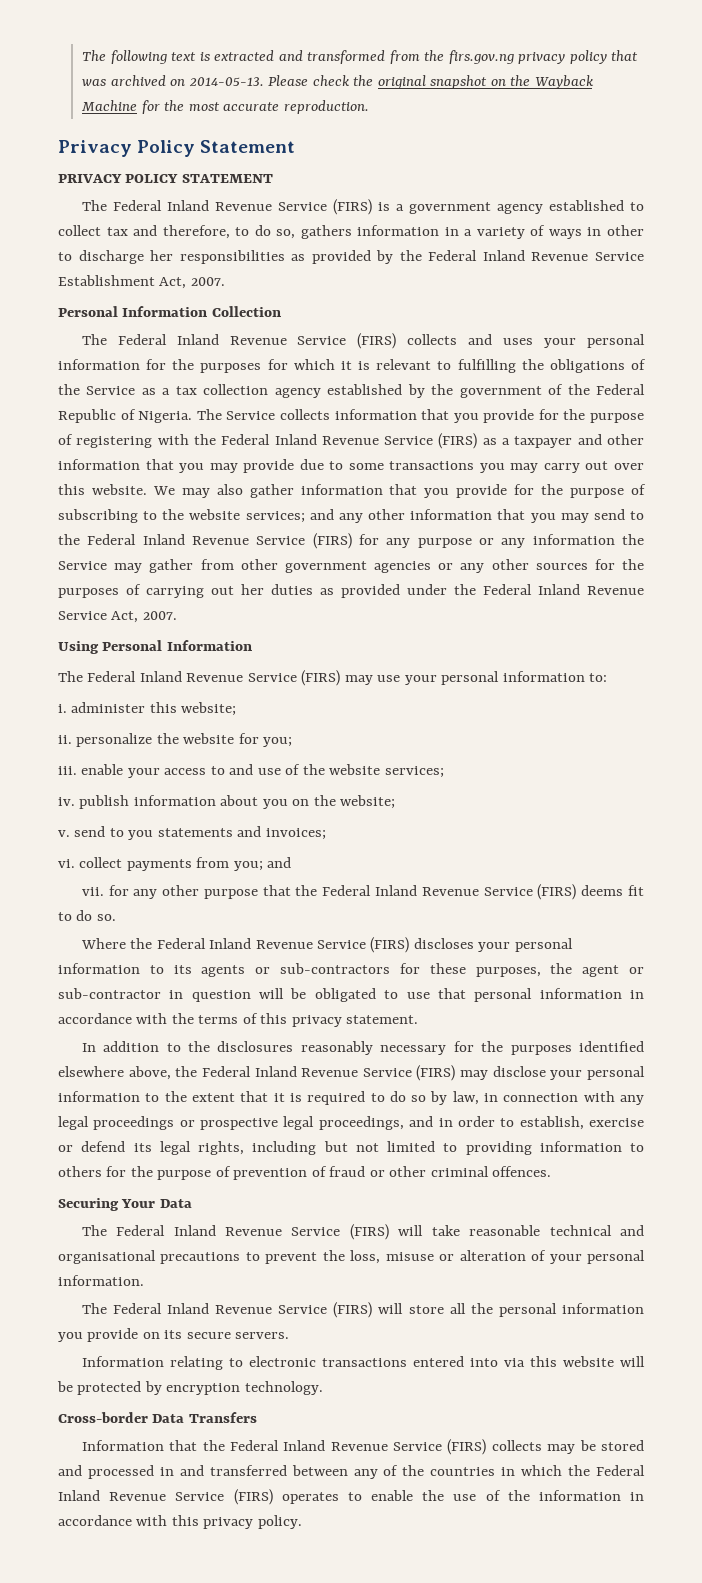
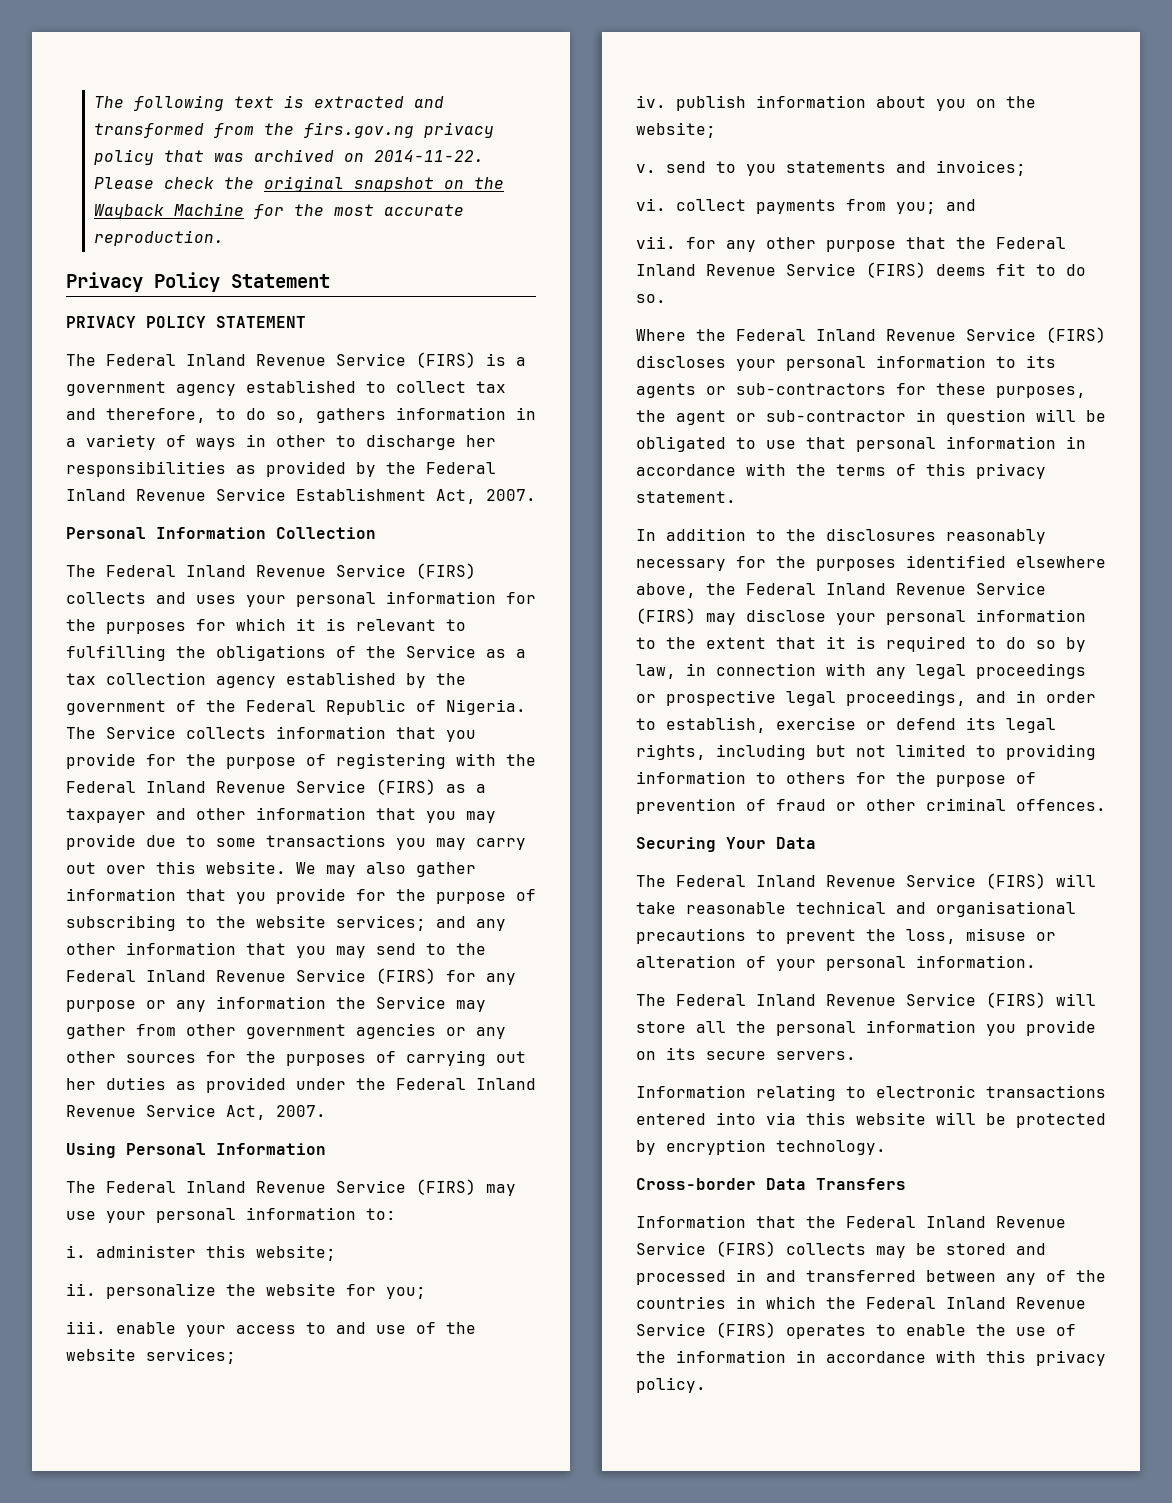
- The following text is extracted and transformed from the firs.gov.ng privacy policy that was archived on 2014-05-13.
+ The following text is extracted and transformed from the firs.gov.ng privacy policy that was archived on 2014-11-22.

